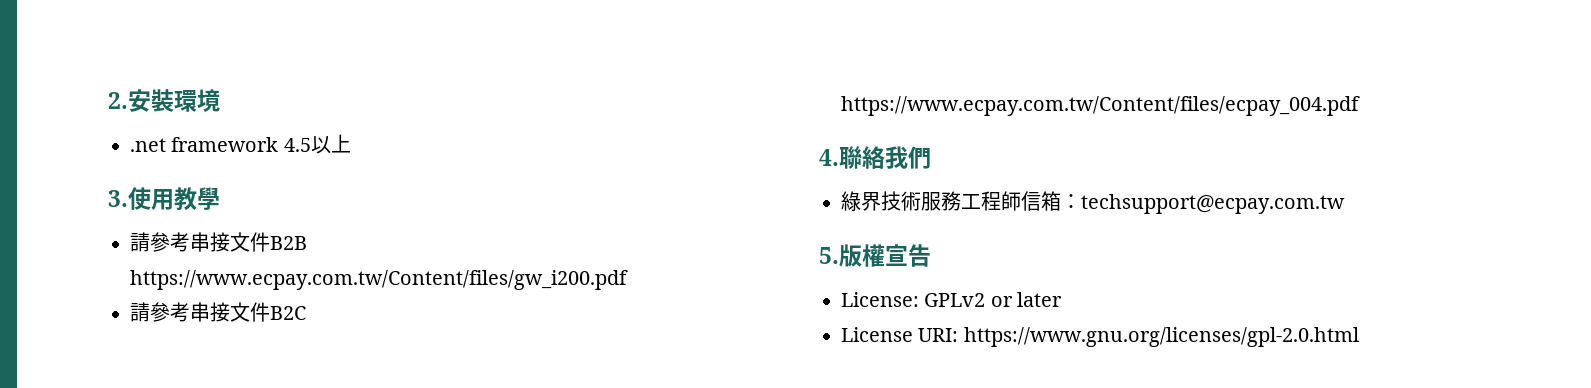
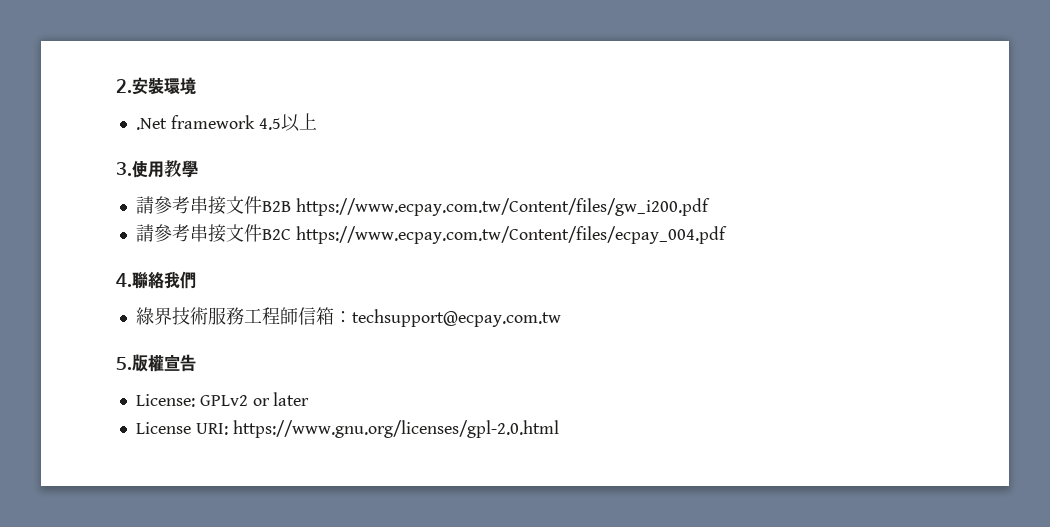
- .net framework 4.5以上
+ .Net framework 4.5以上

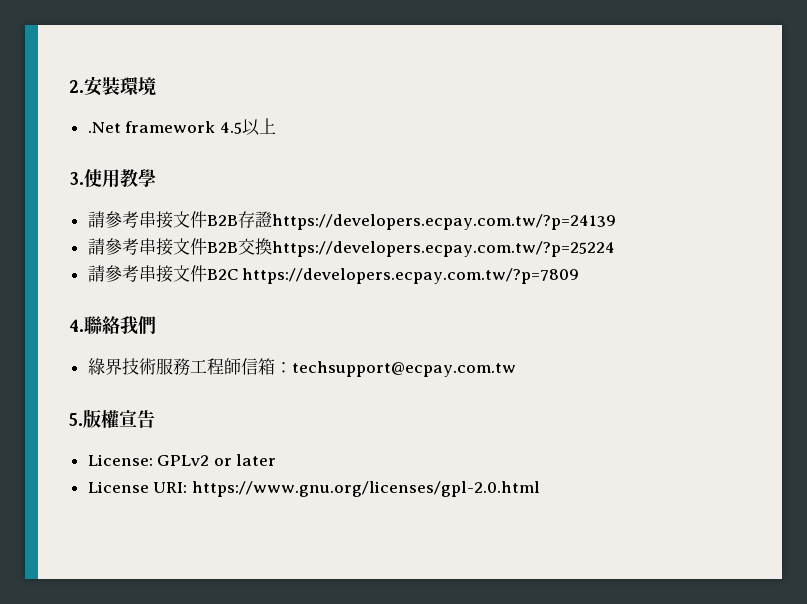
- 請參考串接文件B2B https://www.ecpay.com.tw/Content/files/gw_i200.pdf
+ 請參考串接文件B2B存證https://developers.ecpay.com.tw/?p=24139
+ 請參考串接文件B2B交換https://developers.ecpay.com.tw/?p=25224
- 請參考串接文件B2C https://www.ecpay.com.tw/Content/files/ecpay_004.pdf
+ 請參考串接文件B2C https://developers.ecpay.com.tw/?p=7809

